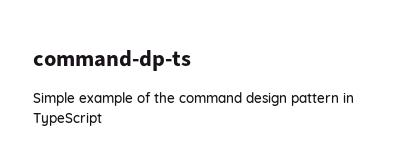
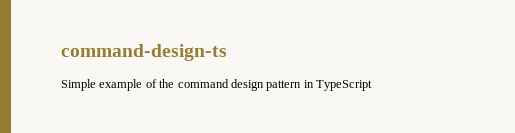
- command-dp-ts
+ command-design-ts

